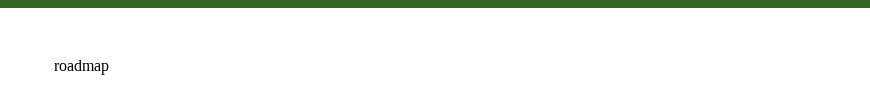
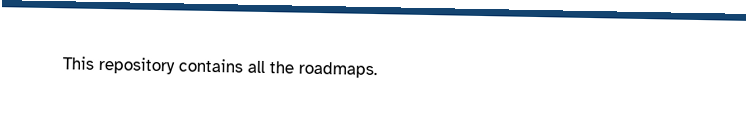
- roadmap
+ This repository contains all the roadmaps.

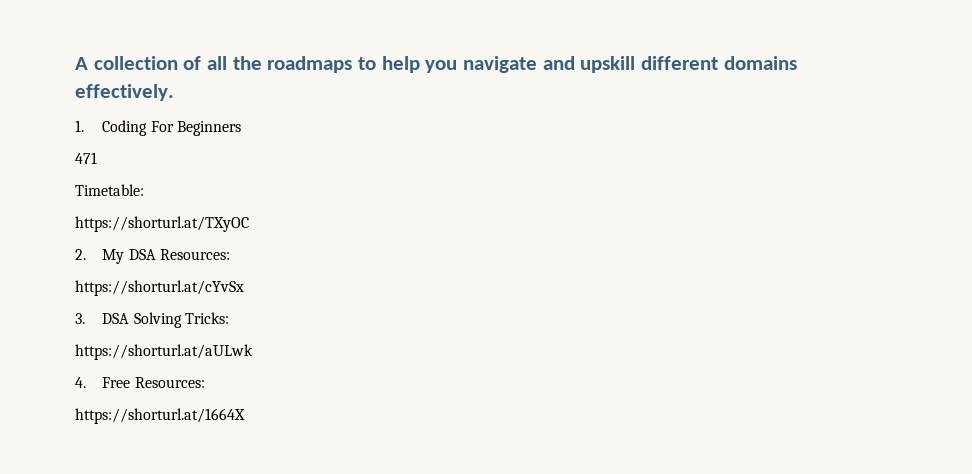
- This repository contains all the roadmaps.
+ A collection of all the roadmaps to help you navigate and upskill different domains effectively.
+ 1. Coding For Beginners
+ 471
+ Timetable:
+ https://shorturl.at/TXyOC
+ 2. My DSA Resources:
+ https://shorturl.at/cYvSx
+ 3. DSA Solving Tricks:
+ https://shorturl.at/aULwk
+ 4. Free Resources:
+ https://shorturl.at/1664X

